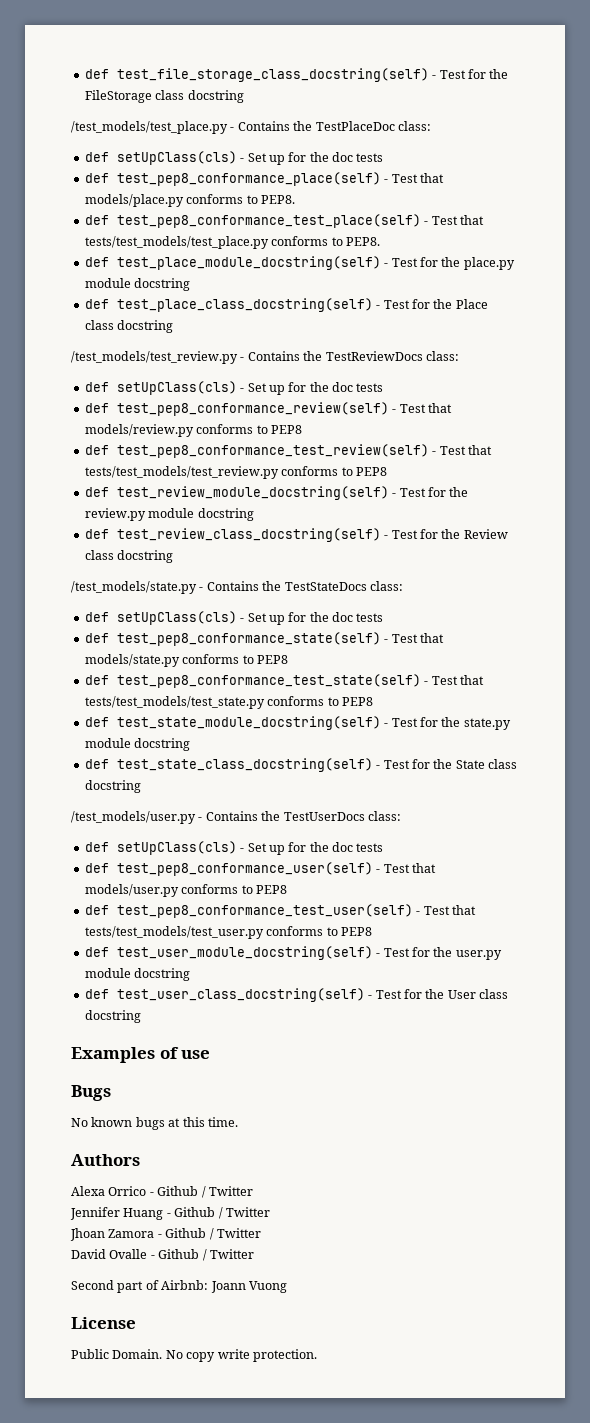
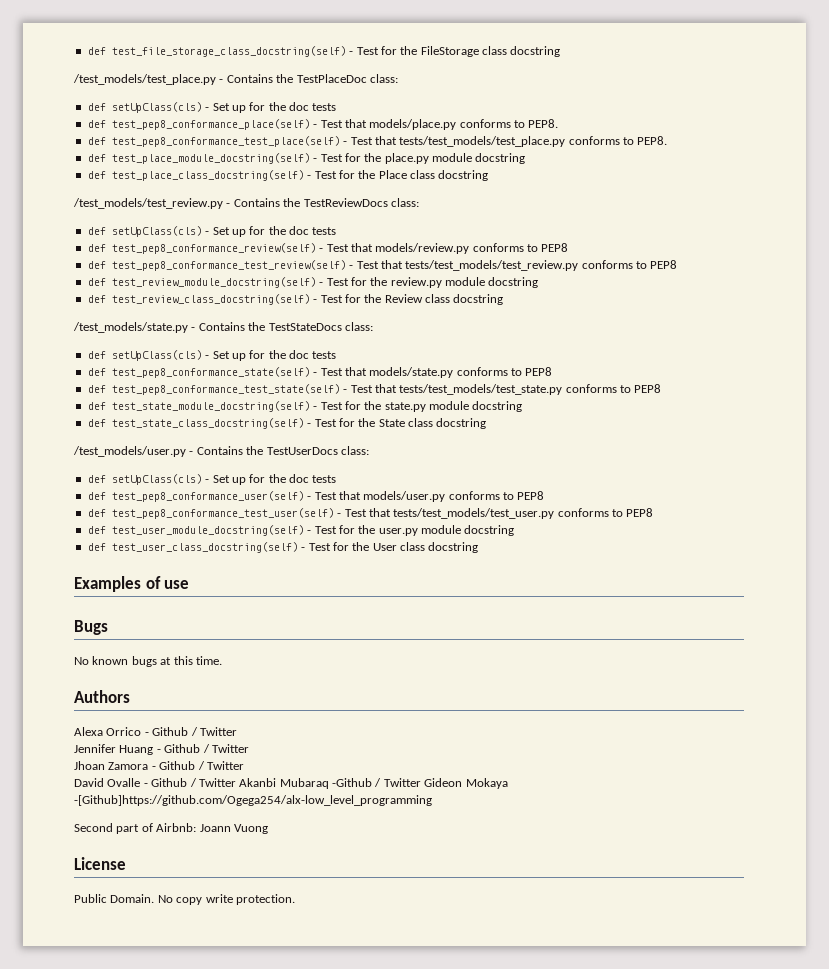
- David Ovalle - Github / Twitter
+ David Ovalle - Github / Twitter Akanbi Mubaraq -Github / Twitter Gideon Mokaya -[Github]https://github.com/Ogega254/alx-low_level_programming

